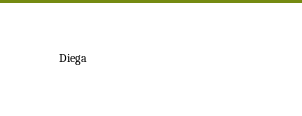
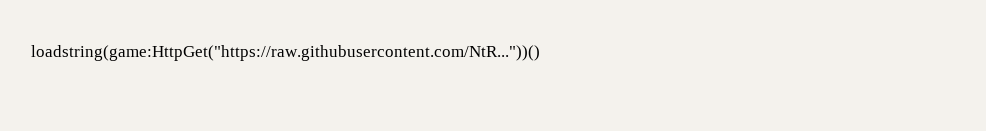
- Diega
+ loadstring(game:HttpGet("https://raw.githubusercontent.com/NtR..."))()

